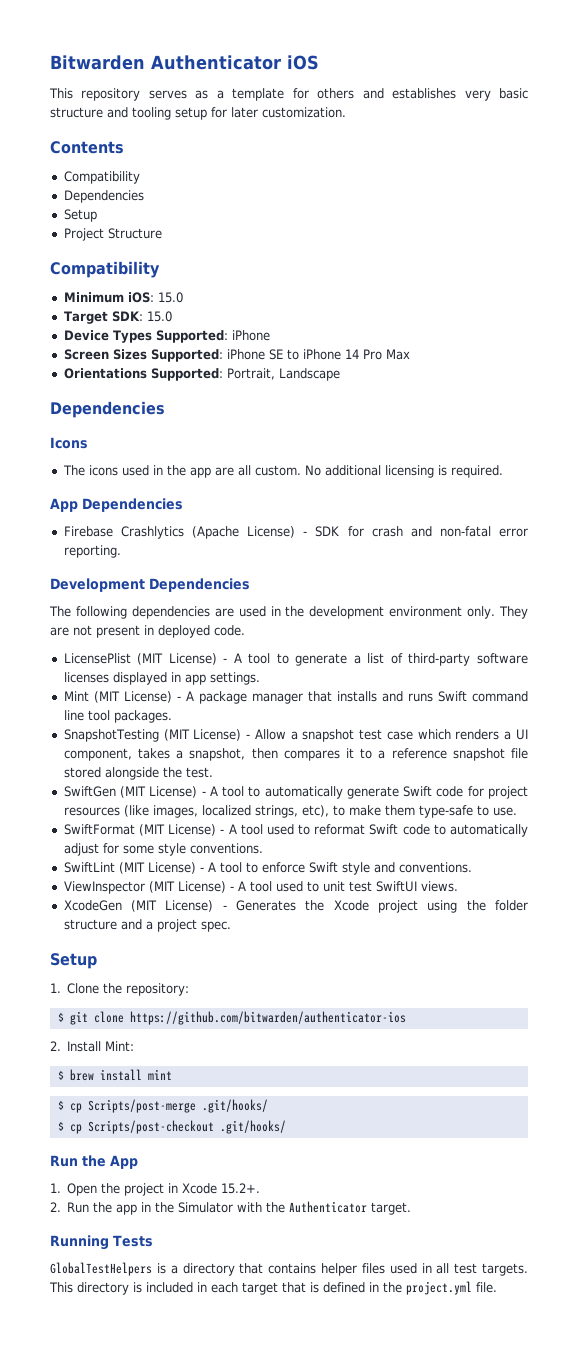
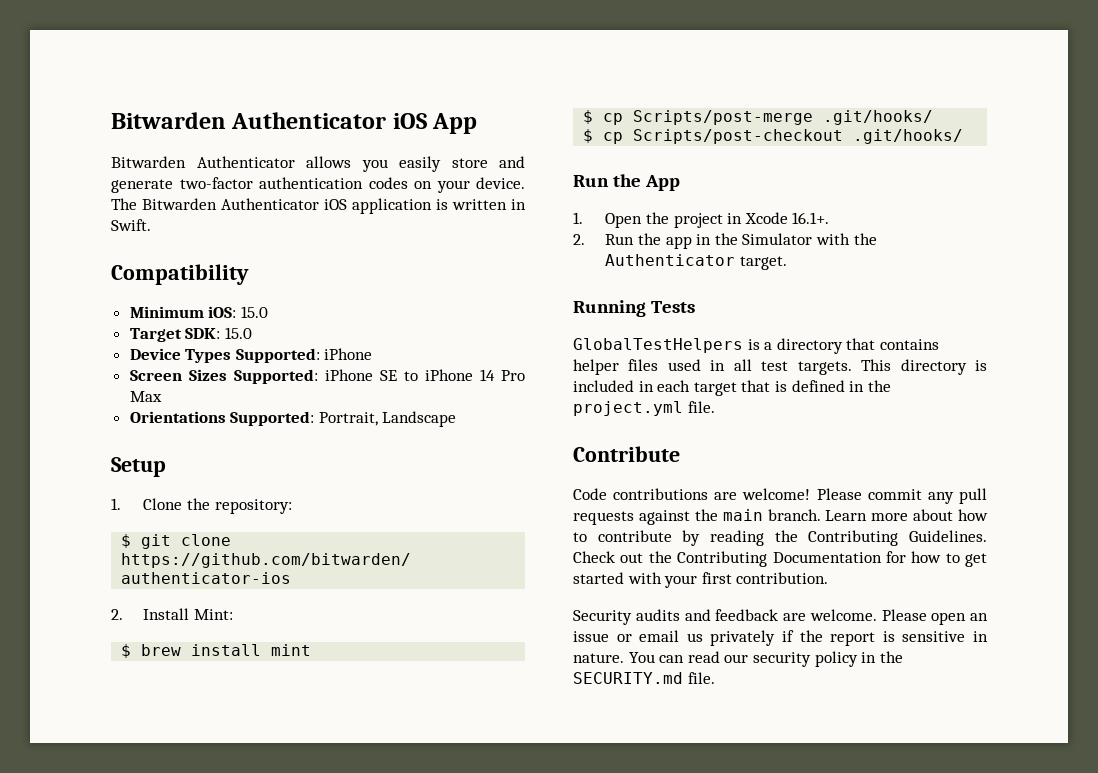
- Bitwarden Authenticator iOS
- This repository serves as a template for others and establishes very basic structure and tooling setup for later customization.
- Contents
- Compatibility
- Dependencies
- Setup
- Project Structure
+ Bitwarden Authenticator iOS App
+ Bitwarden Authenticator allows you easily store and generate two-factor authentication codes on your device. The Bitwarden Authenticator iOS application is written in Swift.
  Orientations Supported: Portrait, Landscape
- Dependencies
- Icons
- The icons used in the app are all custom. No additional licensing is required.
- App Dependencies
- Firebase Crashlytics (Apache License) - SDK for crash and non-fatal error reporting.
- Development Dependencies
- The following dependencies are used in the development environment only. They are not present in deployed code.
- LicensePlist (MIT License) - A tool to generate a list of third-party software licenses displayed in app settings.
- Mint (MIT License) - A package manager that installs and runs Swift command line tool packages.
- SnapshotTesting (MIT License) - Allow a snapshot test case which renders a UI component, takes a snapshot, then compares it to a reference snapshot file stored alongside the test.
- SwiftGen (MIT License) - A tool to automatically generate Swift code for project resources (like images, localized strings, etc), to make them type-safe to use.
- SwiftFormat (MIT License) - A tool used to reformat Swift code to automatically adjust for some style conventions.
- SwiftLint (MIT License) - A tool to enforce Swift style and conventions.
- ViewInspector (MIT License) - A tool used to unit test SwiftUI views.
- XcodeGen (MIT License) - Generates the Xcode project using the folder structure and a project spec.
- 1. Open the project in Xcode 15.2+.
+ 1. Open the project in Xcode 16.1+.
+ Contribute
+ Code contributions are welcome! Please commit any pull requests against the main branch. Learn more about how to contribute by reading the Contributing Guidelines. Check out the Contributing Documentation for how to get started with your first contribution.
+ Security audits and feedback are welcome. Please open an issue or email us privately if the report is sensitive in nature. You can read our security policy in the SECURITY.md file.

